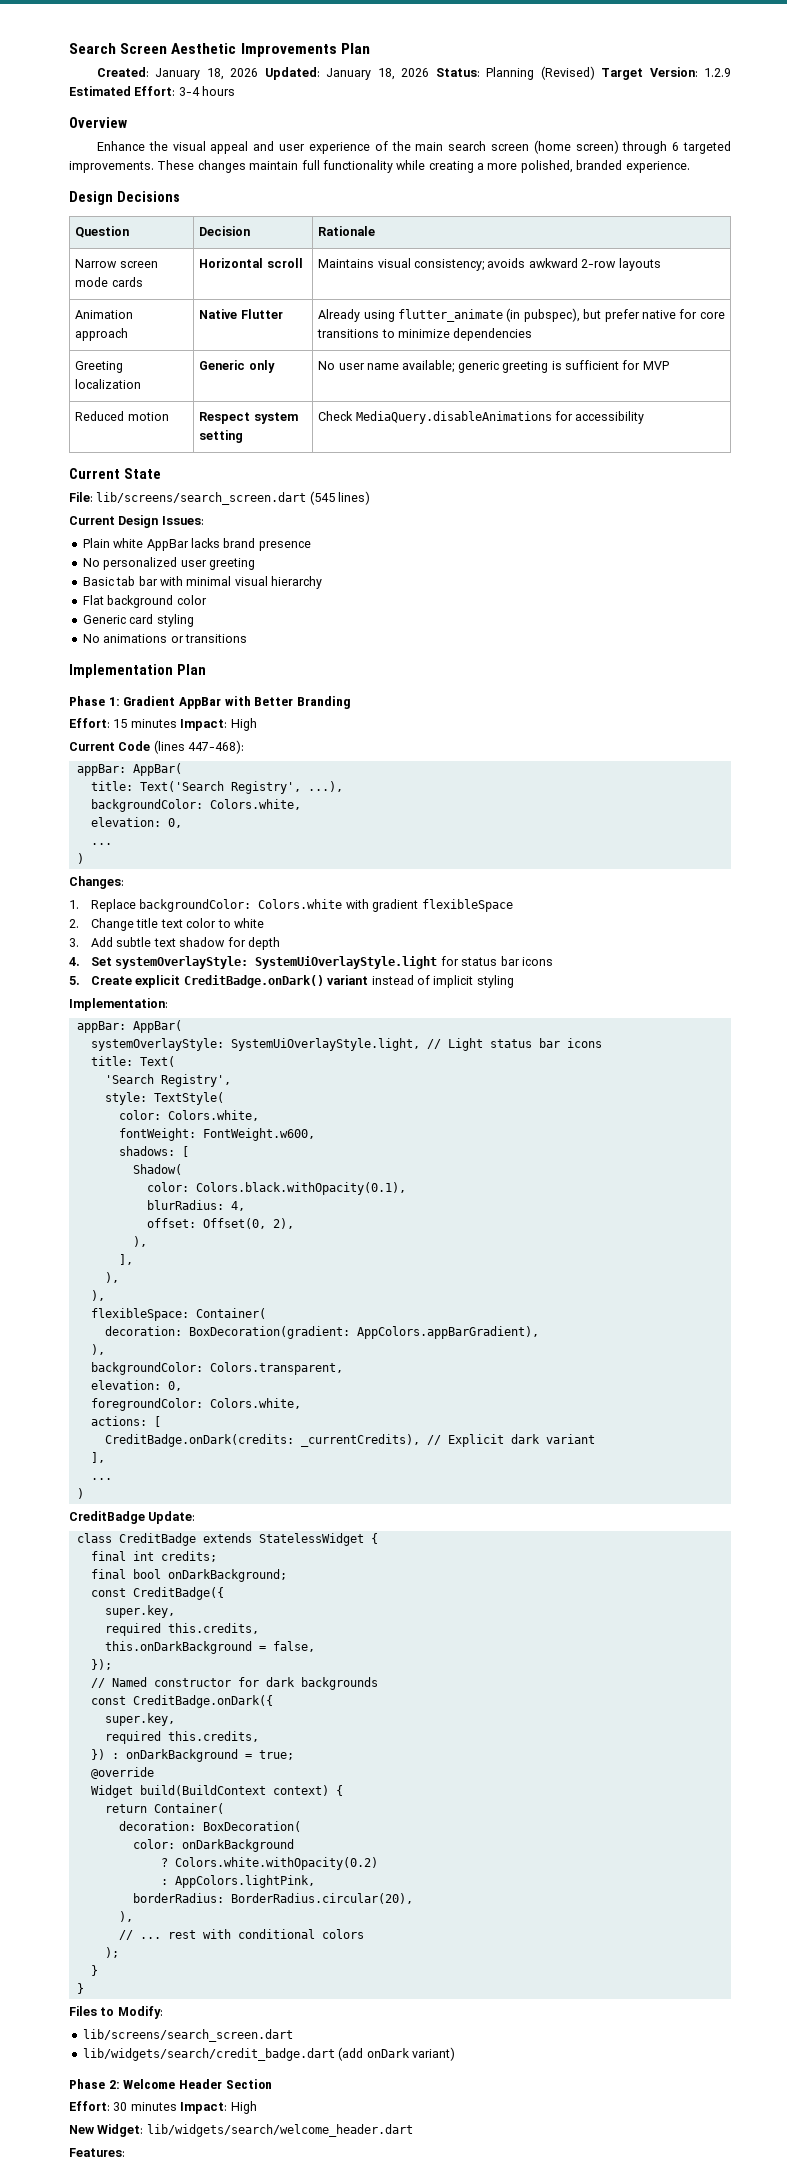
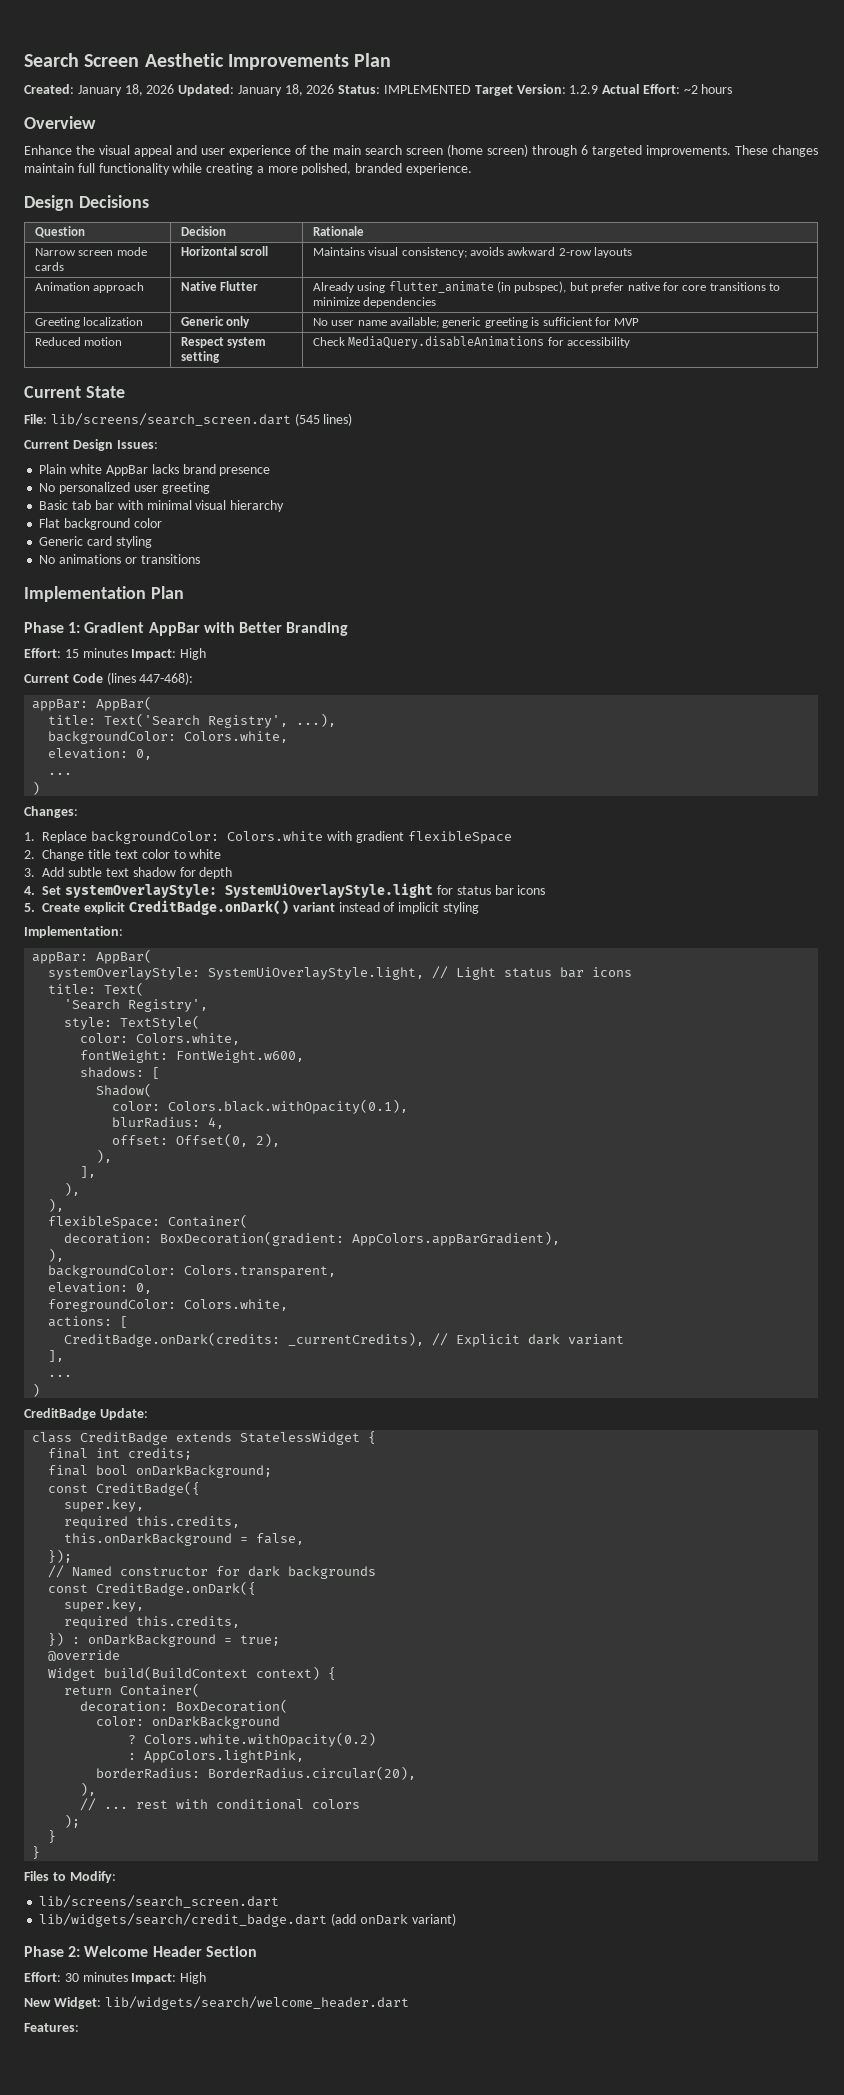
- Created: January 18, 2026 Updated: January 18, 2026 Status: Planning (Revised) Target Version: 1.2.9 Estimated Effort: 3-4 hours
+ Created: January 18, 2026 Updated: January 18, 2026 Status: IMPLEMENTED Target Version: 1.2.9 Actual Effort: ~2 hours

